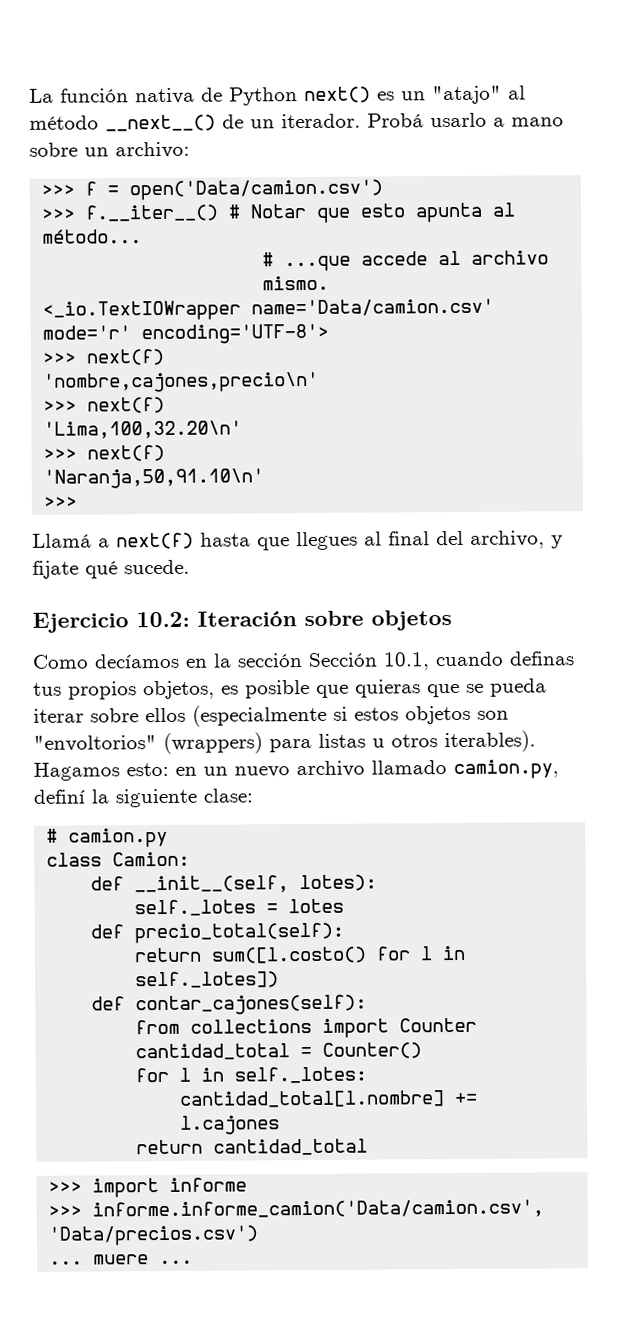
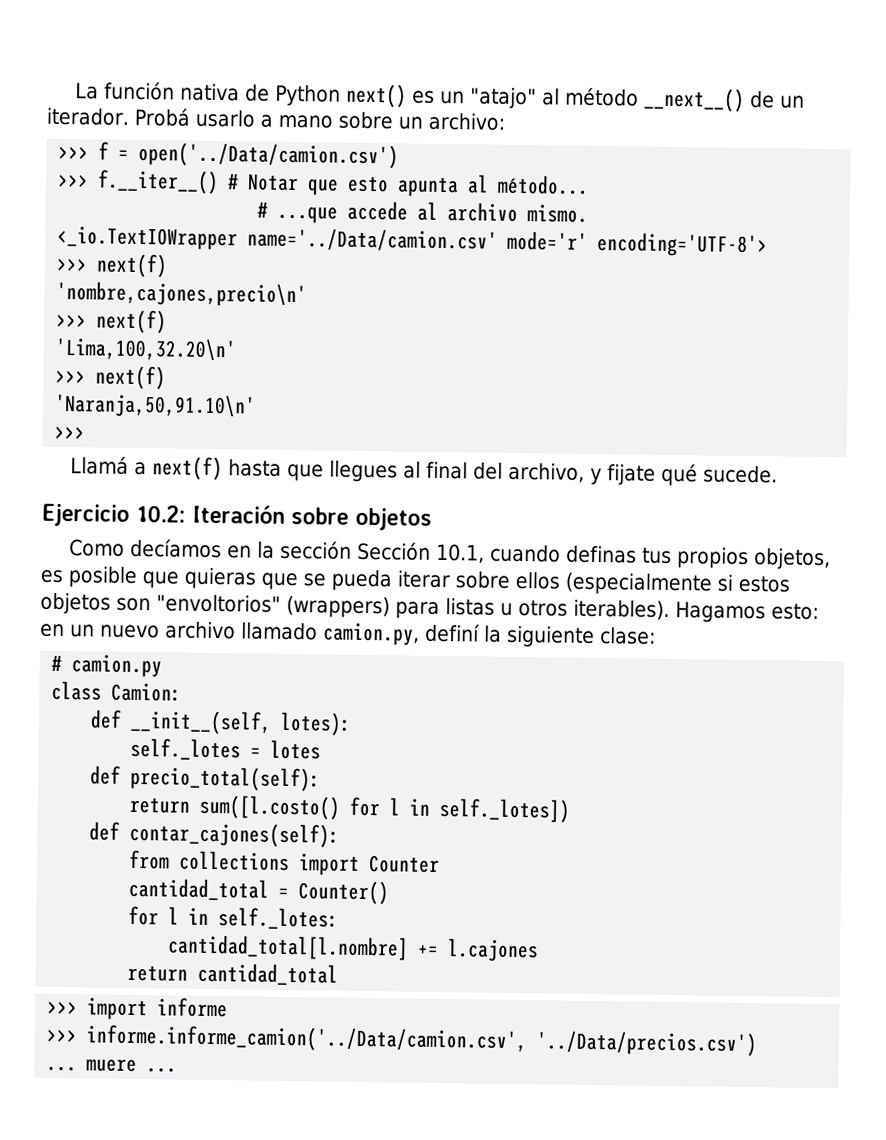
- >>> f = open('Data/camion.csv')
+ >>> f = open('../Data/camion.csv')
- <_io.TextIOWrapper name='Data/camion.csv' mode='r' encoding='UTF-8'>
+ <_io.TextIOWrapper name='../Data/camion.csv' mode='r' encoding='UTF-8'>
- >>> informe.informe_camion('Data/camion.csv', 'Data/precios.csv')
+ >>> informe.informe_camion('../Data/camion.csv', '../Data/precios.csv')

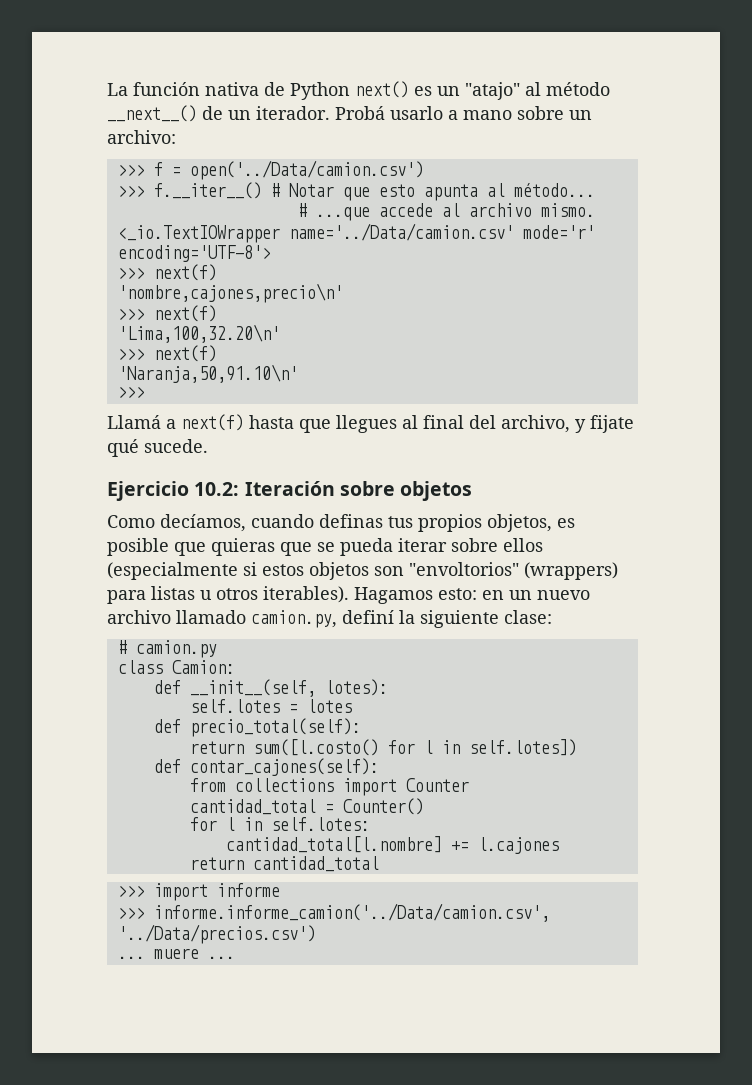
- Como decíamos en la sección Sección 10.1, cuando definas tus propios objetos, es posible que quieras que se pueda iterar sobre ellos (especialmente si estos objetos son "envoltorios" (wrappers) para listas u otros iterables).
+ Como decíamos, cuando definas tus propios objetos, es posible que quieras que se pueda iterar sobre ellos (especialmente si estos objetos son "envoltorios" (wrappers) para listas u otros iterables).
- self._lotes = lotes
+ self.lotes = lotes
- return sum([l.costo() for l in self._lotes])
+ return sum([l.costo() for l in self.lotes])
- for l in self._lotes:
+ for l in self.lotes:

